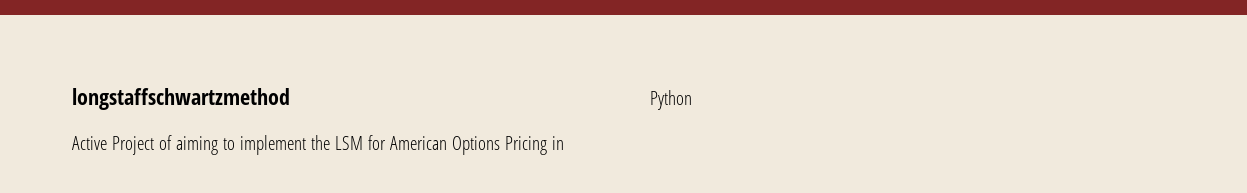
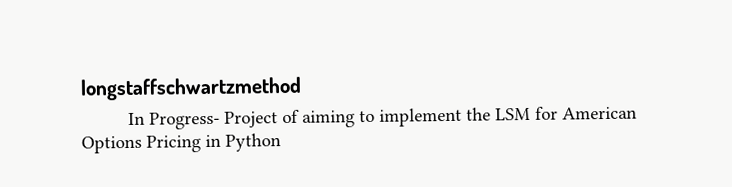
- Active Project of aiming to implement the LSM for American Options Pricing in Python
+ In Progress- Project of aiming to implement the LSM for American Options Pricing in Python

